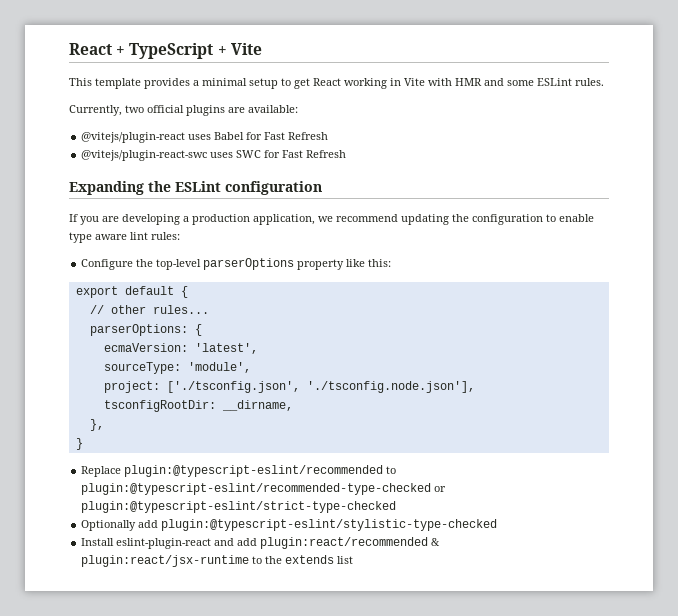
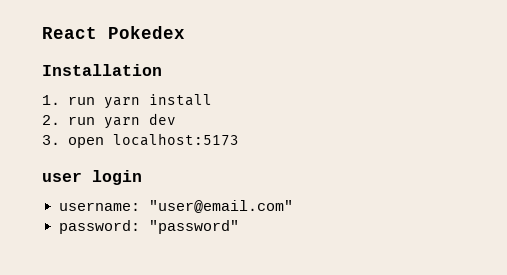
- React + TypeScript + Vite
- This template provides a minimal setup to get React working in Vite with HMR and some ESLint rules.
- Currently, two official plugins are available:
- @vitejs/plugin-react uses Babel for Fast Refresh
- @vitejs/plugin-react-swc uses SWC for Fast Refresh
- Expanding the ESLint configuration
- If you are developing a production application, we recommend updating the configuration to enable type aware lint rules:
- Configure the top-level parserOptions property like this:
- export default {
- // other rules...
- parserOptions: {
- ecmaVersion: 'latest',
- sourceType: 'module',
- project: ['./tsconfig.json', './tsconfig.node.json'],
- tsconfigRootDir: __dirname,
- },
- }
- Replace plugin:@typescript-eslint/recommended to plugin:@typescript-eslint/recommended-type-checked or plugin:@typescript-eslint/strict-type-checked
- Optionally add plugin:@typescript-eslint/stylistic-type-checked
- Install eslint-plugin-react and add plugin:react/recommended & plugin:react/jsx-runtime to the extends list
+ React Pokedex
+ Installation
+ 1. run yarn install
+ 2. run yarn dev
+ 3. open localhost:5173
+ user login
+ username: "user@email.com"
+ password: "password"

